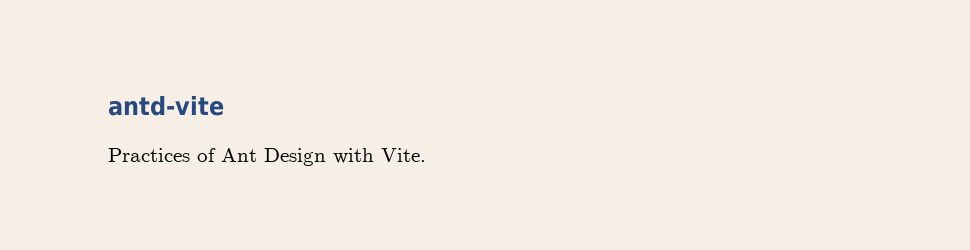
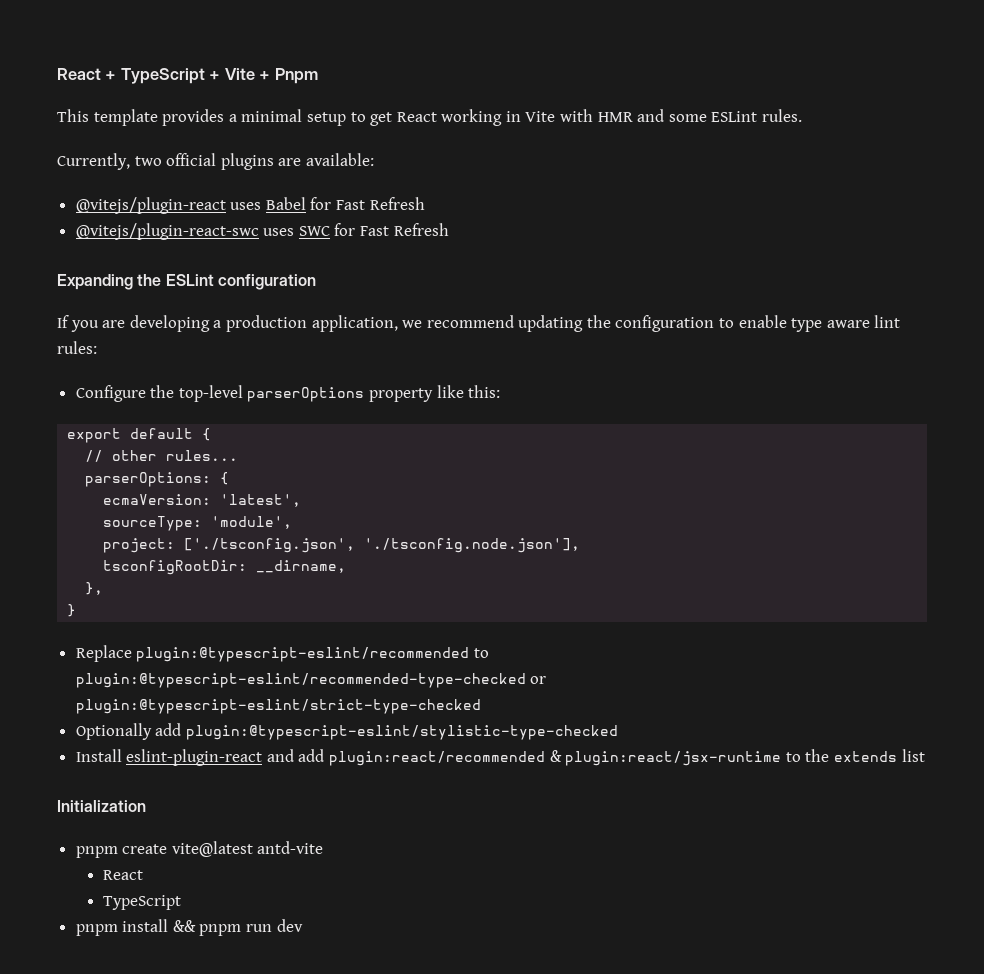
- antd-vite
- Practices of Ant Design with Vite.
+ React + TypeScript + Vite + Pnpm
+ This template provides a minimal setup to get React working in Vite with HMR and some ESLint rules.
+ Currently, two official plugins are available:
+ @vitejs/plugin-react uses Babel for Fast Refresh
+ @vitejs/plugin-react-swc uses SWC for Fast Refresh
+ Expanding the ESLint configuration
+ If you are developing a production application, we recommend updating the configuration to enable type aware lint rules:
+ Configure the top-level parserOptions property like this:
+ export default {
+ // other rules...
+ parserOptions: {
+ ecmaVersion: 'latest',
+ sourceType: 'module',
+ project: ['./tsconfig.json', './tsconfig.node.json'],
+ tsconfigRootDir: __dirname,
+ },
+ }
+ Replace plugin:@typescript-eslint/recommended to plugin:@typescript-eslint/recommended-type-checked or plugin:@typescript-eslint/strict-type-checked
+ Optionally add plugin:@typescript-eslint/stylistic-type-checked
+ Install eslint-plugin-react and add plugin:react/recommended & plugin:react/jsx-runtime to the extends list
+ Initialization
+ pnpm create vite@latest antd-vite
+ React
+ TypeScript
+ pnpm install && pnpm run dev

